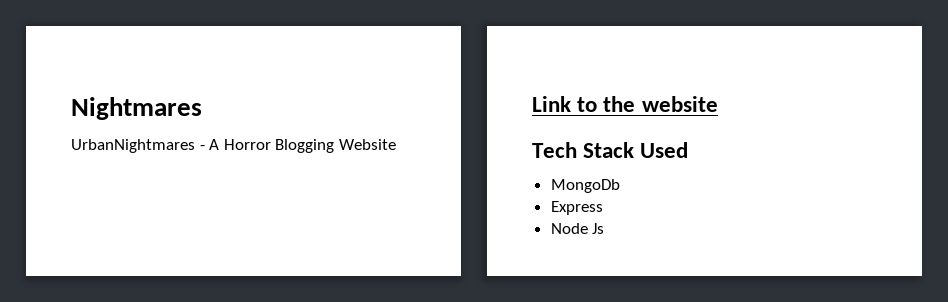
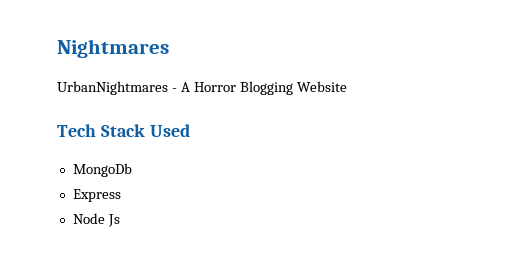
- Link to the website

